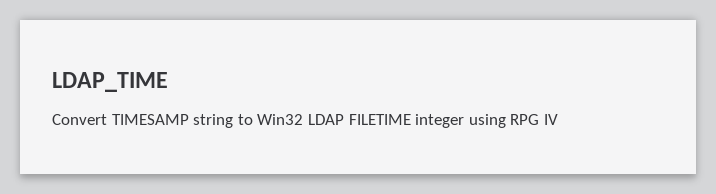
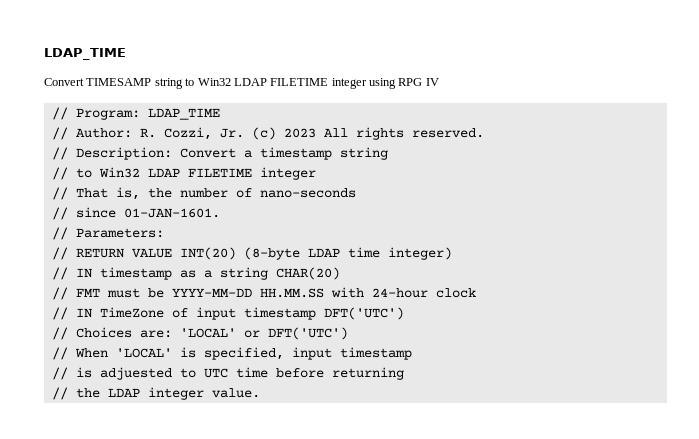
+ // Program: LDAP_TIME
+ // Author: R. Cozzi, Jr. (c) 2023 All rights reserved.
+ // Description: Convert a timestamp string
+ // to Win32 LDAP FILETIME integer
+ // That is, the number of nano-seconds
+ // since 01-JAN-1601.
+ // Parameters:
+ // RETURN VALUE INT(20) (8-byte LDAP time integer)
+ // IN timestamp as a string CHAR(20)
+ // FMT must be YYYY-MM-DD HH.MM.SS with 24-hour clock
+ // IN TimeZone of input timestamp DFT('UTC')
+ // Choices are: 'LOCAL' or DFT('UTC')
+ // When 'LOCAL' is specified, input timestamp
+ // is adjuested to UTC time before returning
+ // the LDAP integer value.

